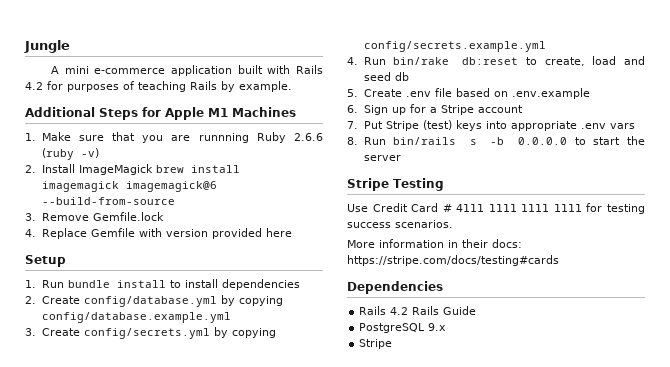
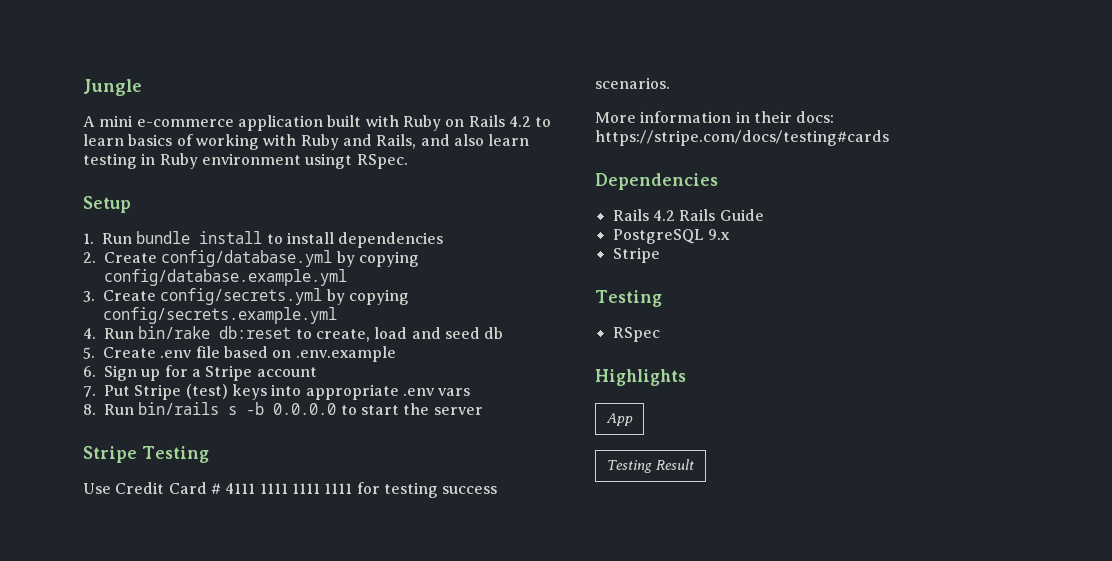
- A mini e-commerce application built with Rails 4.2 for purposes of teaching Rails by example.
- Additional Steps for Apple M1 Machines
- 1. Make sure that you are runnning Ruby 2.6.6 (ruby -v)
- 2. Install ImageMagick brew install imagemagick imagemagick@6 --build-from-source
- 3. Remove Gemfile.lock
- 4. Replace Gemfile with version provided here
+ A mini e-commerce application built with Ruby on Rails 4.2 to learn basics of working with Ruby and Rails, and also learn testing in Ruby environment usingt RSpec.
  PostgreSQL 9.x
  Stripe
+ Testing
+ RSpec
+ Highlights
+ App
+ Testing Result

